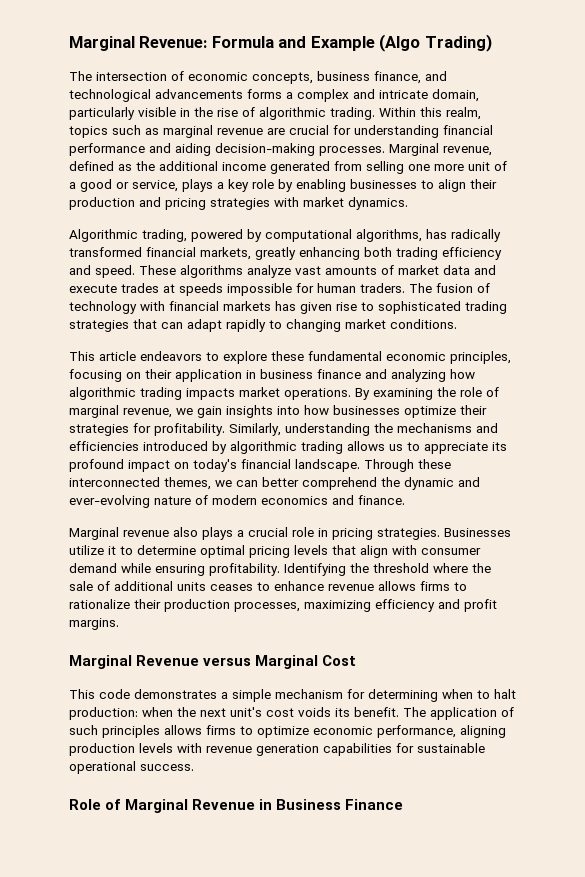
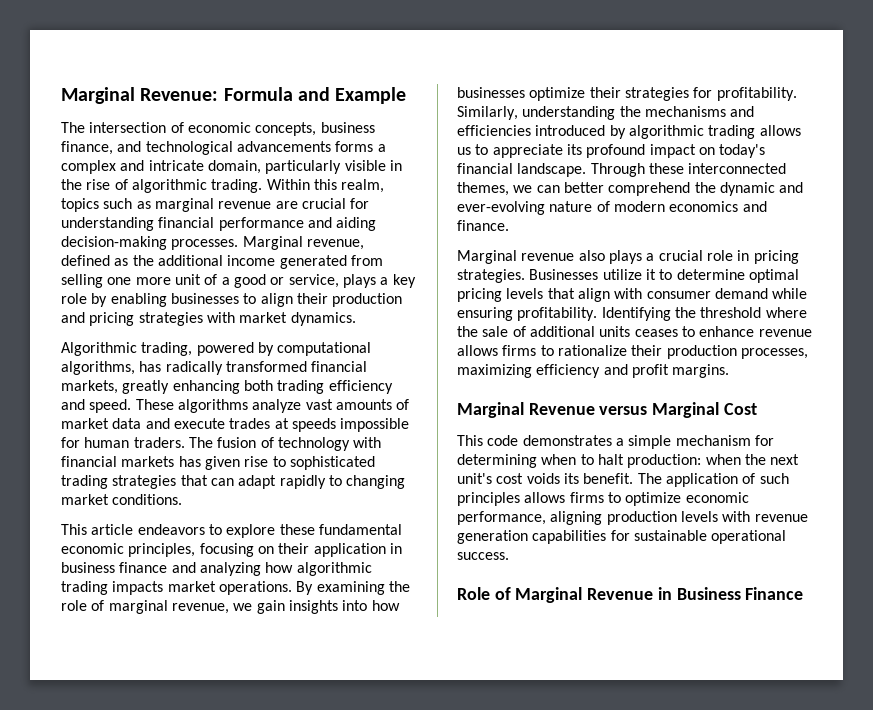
- Marginal Revenue: Formula and Example (Algo Trading)
+ Marginal Revenue: Formula and Example

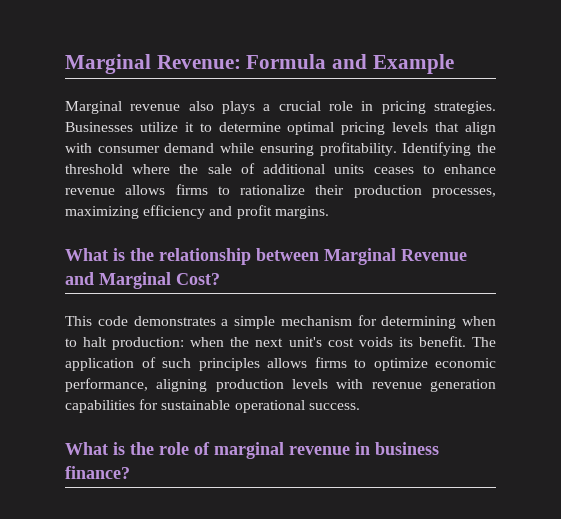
- The intersection of economic concepts, business finance, and technological advancements forms a complex and intricate domain, particularly visible in the rise of algorithmic trading. Within this realm, topics such as marginal revenue are crucial for understanding financial performance and aiding decision-making processes. Marginal revenue, defined as the additional income generated from selling one more unit of a good or service, plays a key role by enabling businesses to align their production and pricing strategies with market dynamics.
- Algorithmic trading, powered by computational algorithms, has radically transformed financial markets, greatly enhancing both trading efficiency and speed. These algorithms analyze vast amounts of market data and execute trades at speeds impossible for human traders. The fusion of technology with financial markets has given rise to sophisticated trading strategies that can adapt rapidly to changing market conditions.
- This article endeavors to explore these fundamental economic principles, focusing on their application in business finance and analyzing how algorithmic trading impacts market operations. By examining the role of marginal revenue, we gain insights into how businesses optimize their strategies for profitability. Similarly, understanding the mechanisms and efficiencies introduced by algorithmic trading allows us to appreciate its profound impact on today's financial landscape. Through these interconnected themes, we can better comprehend the dynamic and ever-evolving nature of modern economics and finance.
- Marginal Revenue versus Marginal Cost
+ What is the relationship between Marginal Revenue and Marginal Cost?
- Role of Marginal Revenue in Business Finance
+ What is the role of marginal revenue in business finance?

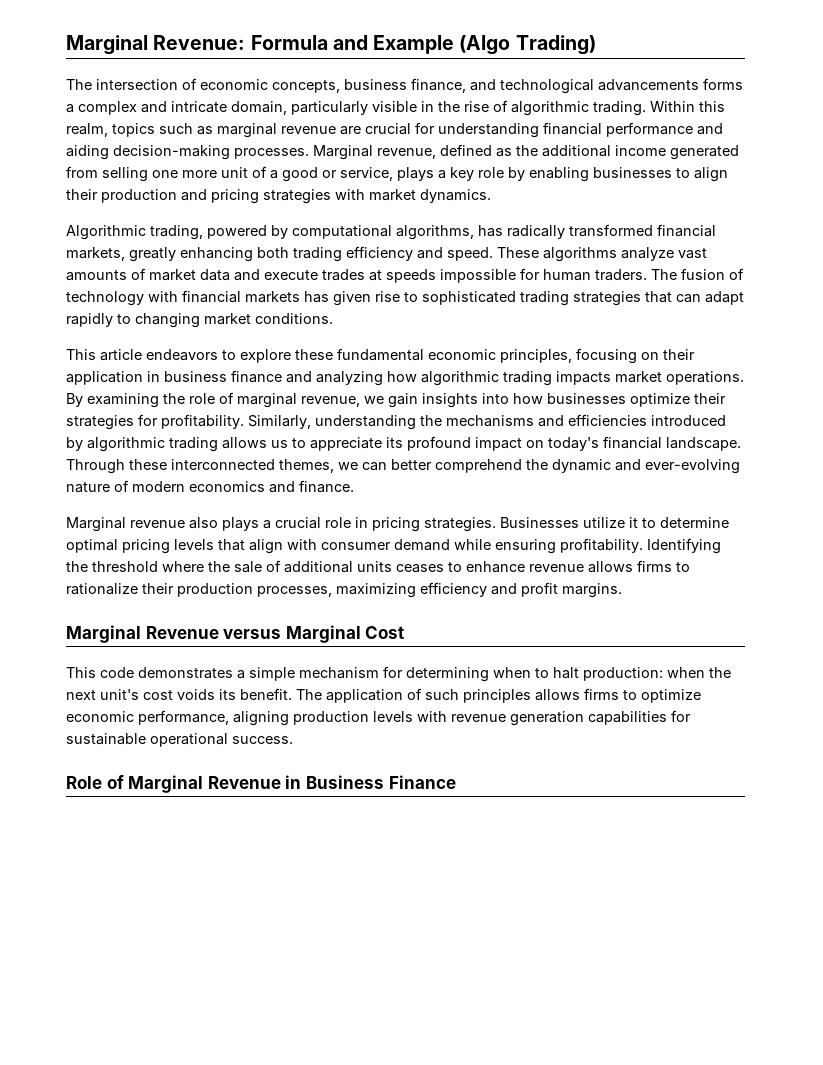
- Marginal Revenue: Formula and Example
+ Marginal Revenue: Formula and Example (Algo Trading)
+ The intersection of economic concepts, business finance, and technological advancements forms a complex and intricate domain, particularly visible in the rise of algorithmic trading. Within this realm, topics such as marginal revenue are crucial for understanding financial performance and aiding decision-making processes. Marginal revenue, defined as the additional income generated from selling one more unit of a good or service, plays a key role by enabling businesses to align their production and pricing strategies with market dynamics.
+ Algorithmic trading, powered by computational algorithms, has radically transformed financial markets, greatly enhancing both trading efficiency and speed. These algorithms analyze vast amounts of market data and execute trades at speeds impossible for human traders. The fusion of technology with financial markets has given rise to sophisticated trading strategies that can adapt rapidly to changing market conditions.
+ This article endeavors to explore these fundamental economic principles, focusing on their application in business finance and analyzing how algorithmic trading impacts market operations. By examining the role of marginal revenue, we gain insights into how businesses optimize their strategies for profitability. Similarly, understanding the mechanisms and efficiencies introduced by algorithmic trading allows us to appreciate its profound impact on today's financial landscape. Through these interconnected themes, we can better comprehend the dynamic and ever-evolving nature of modern economics and finance.
- What is the relationship between Marginal Revenue and Marginal Cost?
+ Marginal Revenue versus Marginal Cost
- What is the role of marginal revenue in business finance?
+ Role of Marginal Revenue in Business Finance

